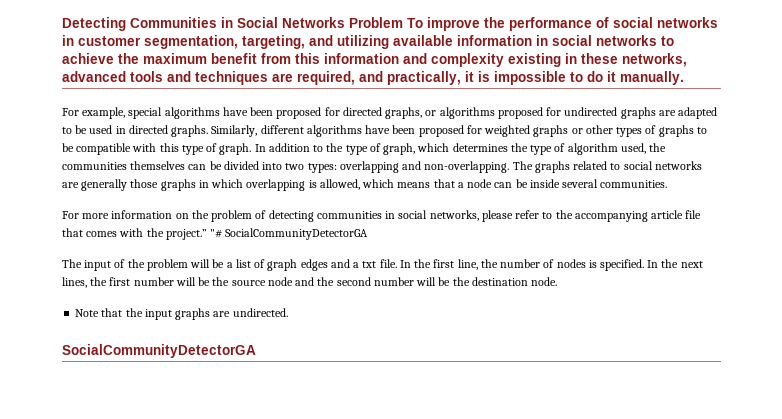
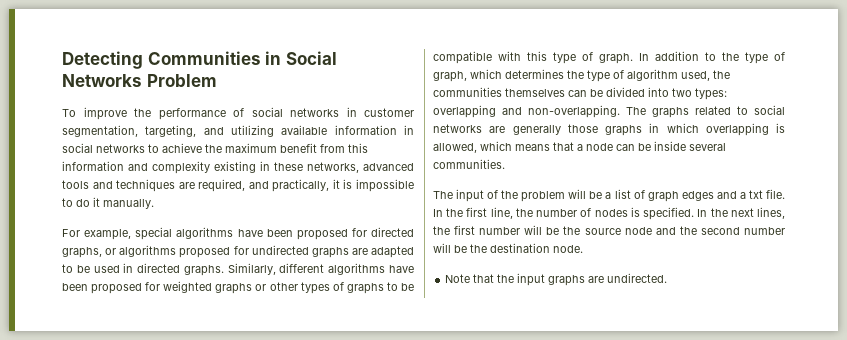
- Detecting Communities in Social Networks Problem To improve the performance of social networks in customer segmentation, targeting, and utilizing available information in social networks to achieve the maximum benefit from this information and complexity existing in these networks, advanced tools and techniques are required, and practically, it is impossible to do it manually.
+ Detecting Communities in Social Networks Problem
+ To improve the performance of social networks in customer segmentation, targeting, and utilizing available information in social networks to achieve the maximum benefit from this information and complexity existing in these networks, advanced tools and techniques are required, and practically, it is impossible to do it manually.
- For more information on the problem of detecting communities in social networks, please refer to the accompanying article file that comes with the project.” "# SocialCommunityDetectorGA
  Note that the input graphs are undirected.
- SocialCommunityDetectorGA

